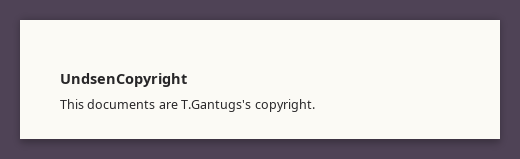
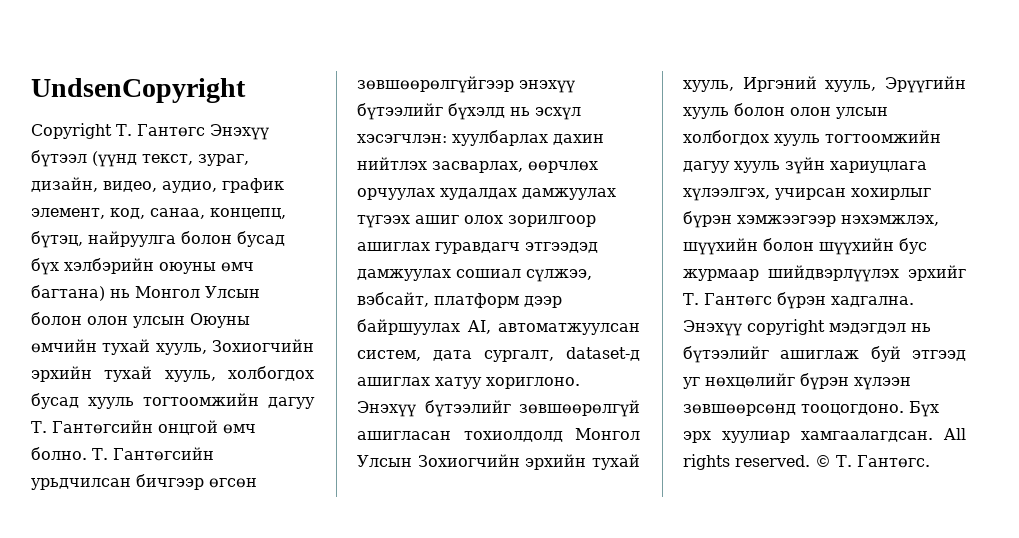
- This documents are T.Gantugs's copyright.
+ Copyright Т. Гантөгс Энэхүү бүтээл (үүнд текст, зураг, дизайн, видео, аудио, график элемент, код, санаа, концепц, бүтэц, найруулга болон бусад бүх хэлбэрийн оюуны өмч багтана) нь Монгол Улсын болон олон улсын Оюуны өмчийн тухай хууль, Зохиогчийн эрхийн тухай хууль, холбогдох бусад хууль тогтоомжийн дагуу Т. Гантөгсийн онцгой өмч болно. Т. Гантөгсийн урьдчилсан бичгээр өгсөн зөвшөөрөлгүйгээр энэхүү бүтээлийг бүхэлд нь эсхүл хэсэгчлэн: хуулбарлах дахин нийтлэх засварлах, өөрчлөх орчуулах худалдах дамжуулах түгээх ашиг олох зорилгоор ашиглах гуравдагч этгээдэд дамжуулах сошиал сүлжээ, вэбсайт, платформ дээр байршуулах AI, автоматжуулсан систем, дата сургалт, dataset-д ашиглах хатуу хориглоно. Энэхүү бүтээлийг зөвшөөрөлгүй ашигласан тохиолдолд Монгол Улсын Зохиогчийн эрхийн тухай хууль, Иргэний хууль, Эрүүгийн хууль болон олон улсын холбогдох хууль тогтоомжийн дагуу хууль зүйн хариуцлага хүлээлгэх, учирсан хохирлыг бүрэн хэмжээгээр нэхэмжлэх, шүүхийн болон шүүхийн бус журмаар шийдвэрлүүлэх эрхийг Т. Гантөгс бүрэн хадгална. Энэхүү copyright мэдэгдэл нь бүтээлийг ашиглаж буй этгээд уг нөхцөлийг бүрэн хүлээн зөвшөөрсөнд тооцогдоно. Бүх эрх хуулиар хамгаалагдсан. All rights reserved. © Т. Гантөгс.

